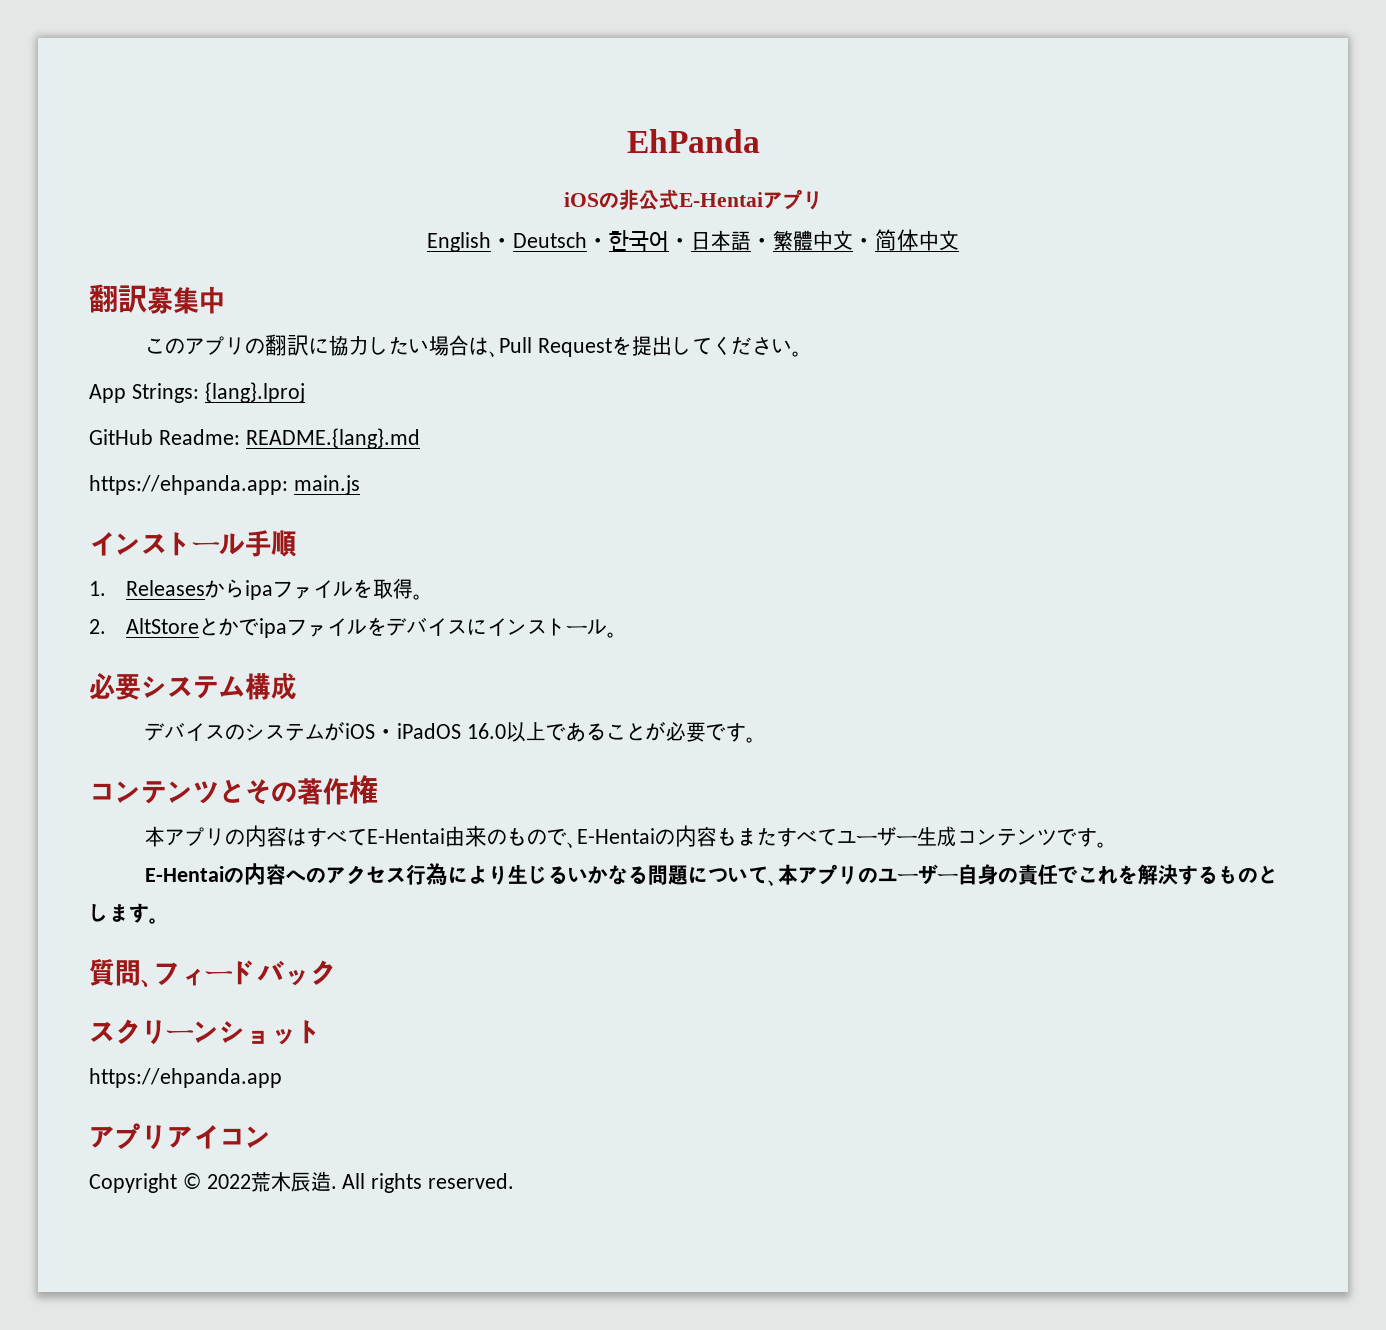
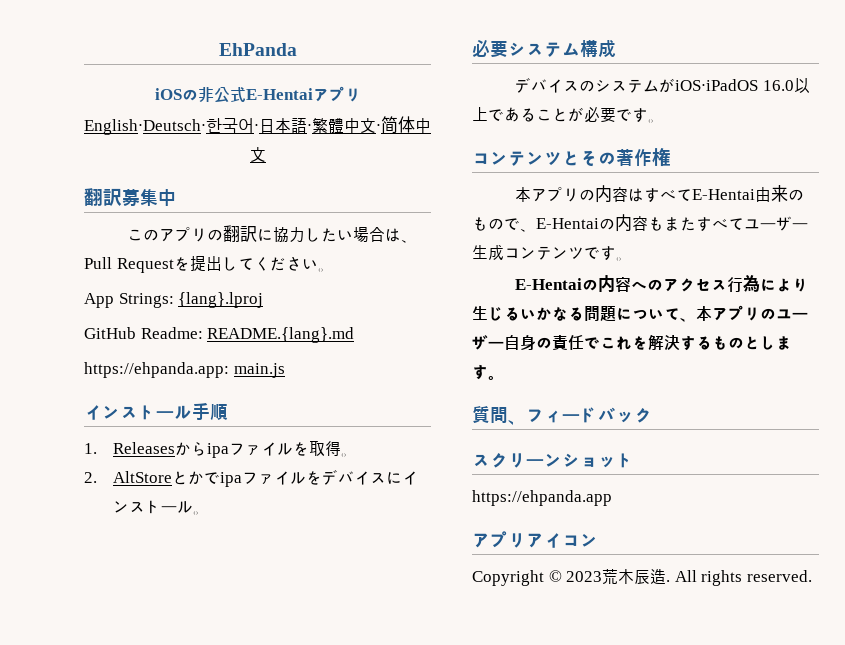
- Copyright © 2022荒木辰造.
+ Copyright © 2023荒木辰造.

